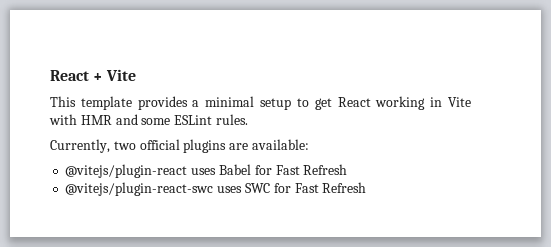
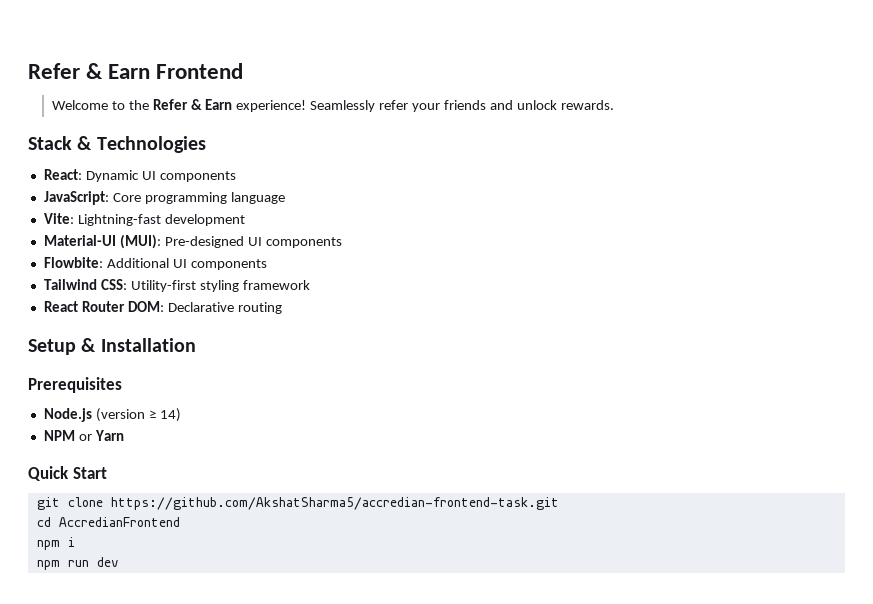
- React + Vite
- This template provides a minimal setup to get React working in Vite with HMR and some ESLint rules.
- Currently, two official plugins are available:
- @vitejs/plugin-react uses Babel for Fast Refresh
- @vitejs/plugin-react-swc uses SWC for Fast Refresh
+ Refer & Earn Frontend
+ Welcome to the Refer & Earn experience! Seamlessly refer your friends and unlock rewards.
+ Stack & Technologies
+ React: Dynamic UI components
+ JavaScript: Core programming language
+ Vite: Lightning-fast development
+ Material-UI (MUI): Pre-designed UI components
+ Flowbite: Additional UI components
+ Tailwind CSS: Utility-first styling framework
+ React Router DOM: Declarative routing
+ Setup & Installation
+ Prerequisites
+ Node.js (version ≥ 14)
+ NPM or Yarn
+ Quick Start
+ git clone https://github.com/AkshatSharma5/accredian-frontend-task.git
+ cd AccredianFrontend
+ npm i
+ npm run dev

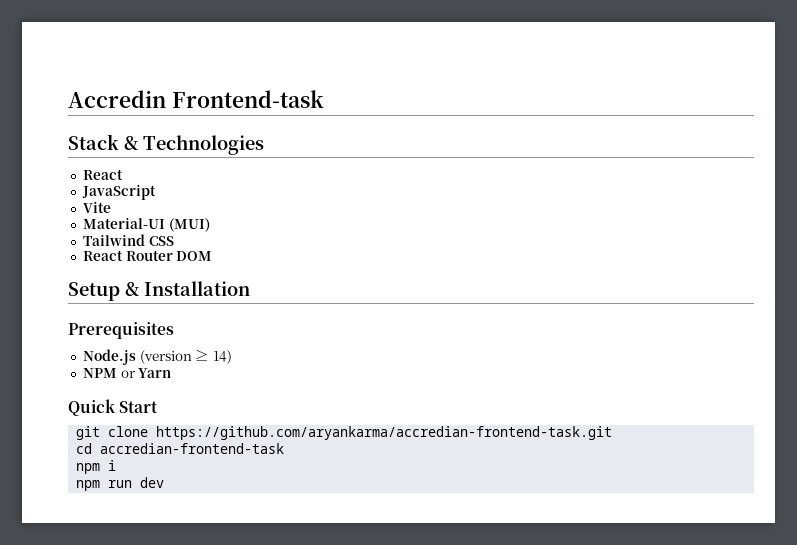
- Refer & Earn Frontend
- Welcome to the Refer & Earn experience! Seamlessly refer your friends and unlock rewards.
+ Accredin Frontend-task
  Stack & Technologies
- React: Dynamic UI components
- JavaScript: Core programming language
- Vite: Lightning-fast development
- Material-UI (MUI): Pre-designed UI components
- Flowbite: Additional UI components
- Tailwind CSS: Utility-first styling framework
+ React
+ JavaScript
+ Vite
+ Material-UI (MUI)
+ Tailwind CSS
- React Router DOM: Declarative routing
+ React Router DOM
- git clone https://github.com/AkshatSharma5/accredian-frontend-task.git
+ git clone https://github.com/aryankarma/accredian-frontend-task.git
- cd AccredianFrontend
+ cd accredian-frontend-task

